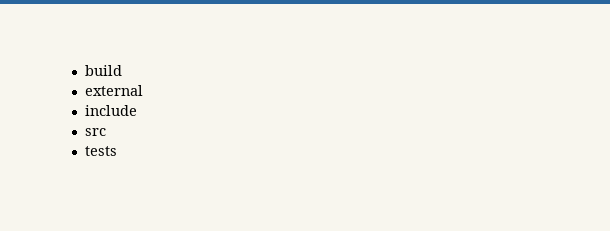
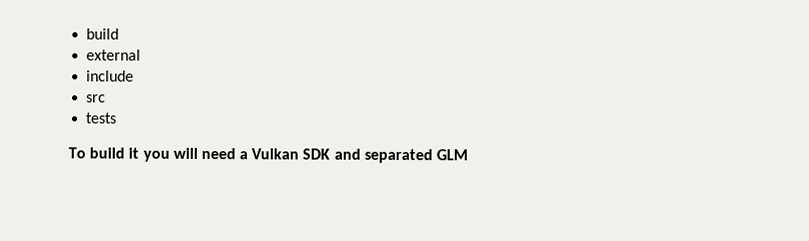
+ To build it you will need a Vulkan SDK and separated GLM

